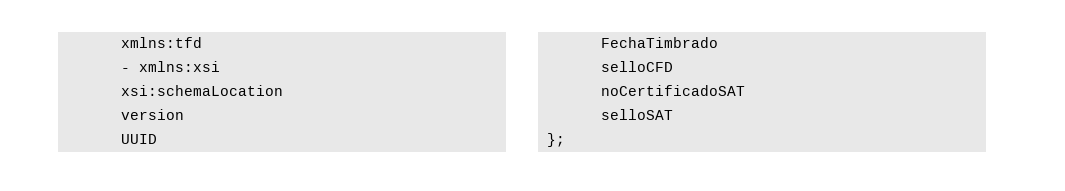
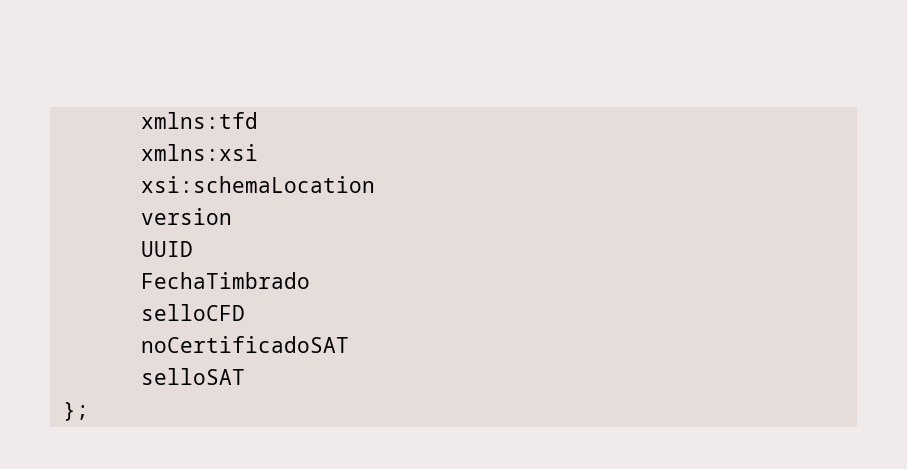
- - xmlns:xsi
+ xmlns:xsi

